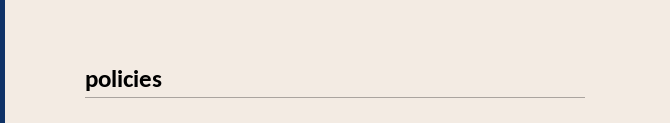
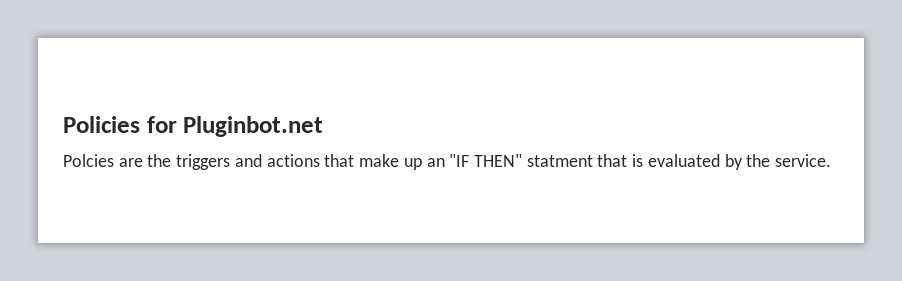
- policies
+ Policies for Pluginbot.net
+ Polcies are the triggers and actions that make up an "IF THEN" statment that is evaluated by the service.

